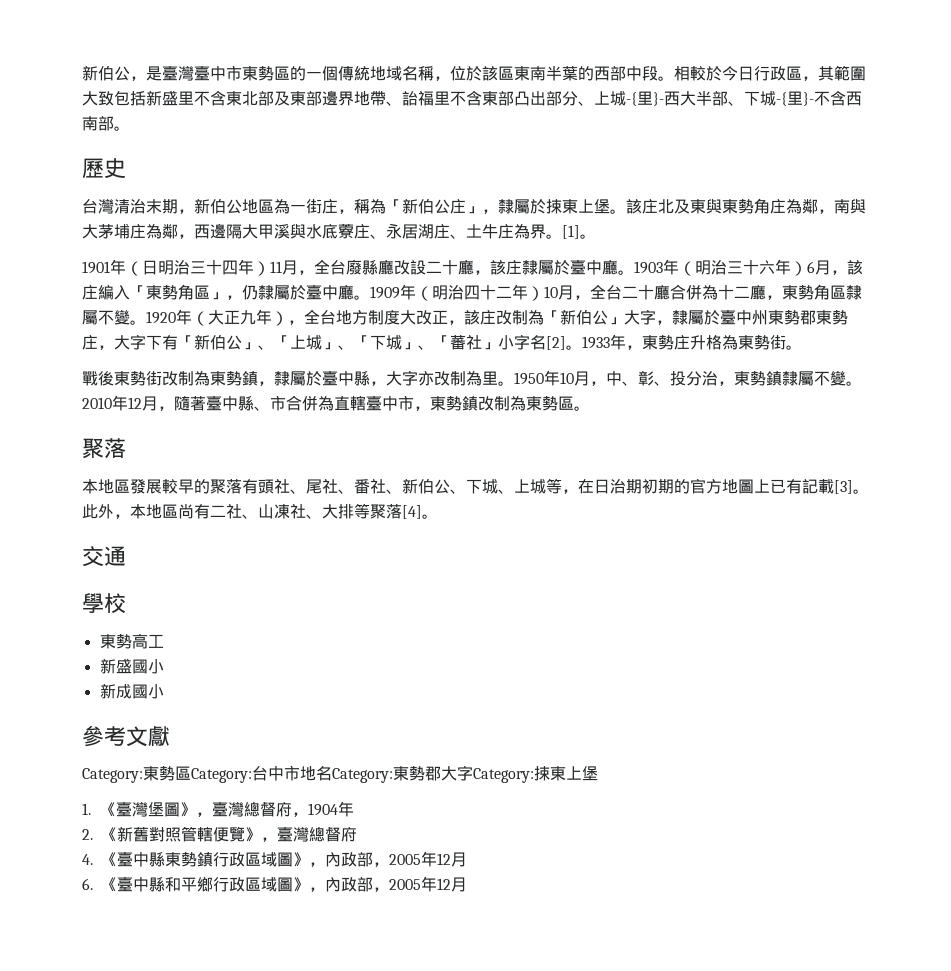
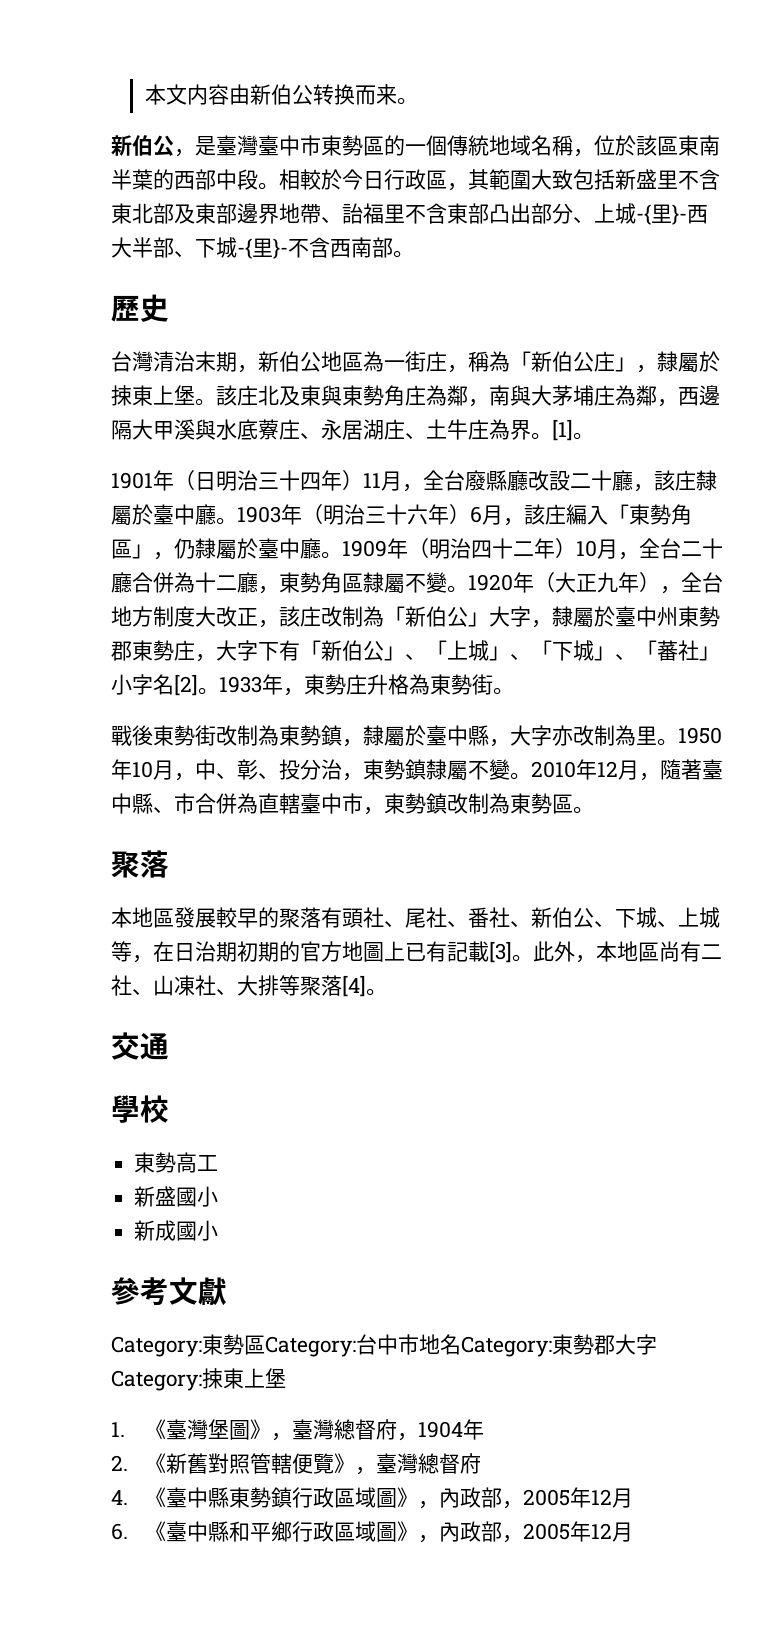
+ 本文内容由新伯公转换而来。

